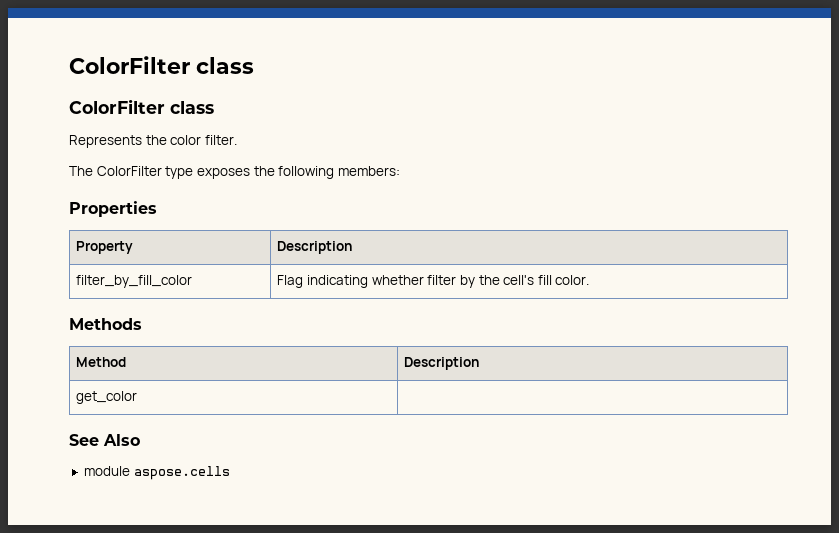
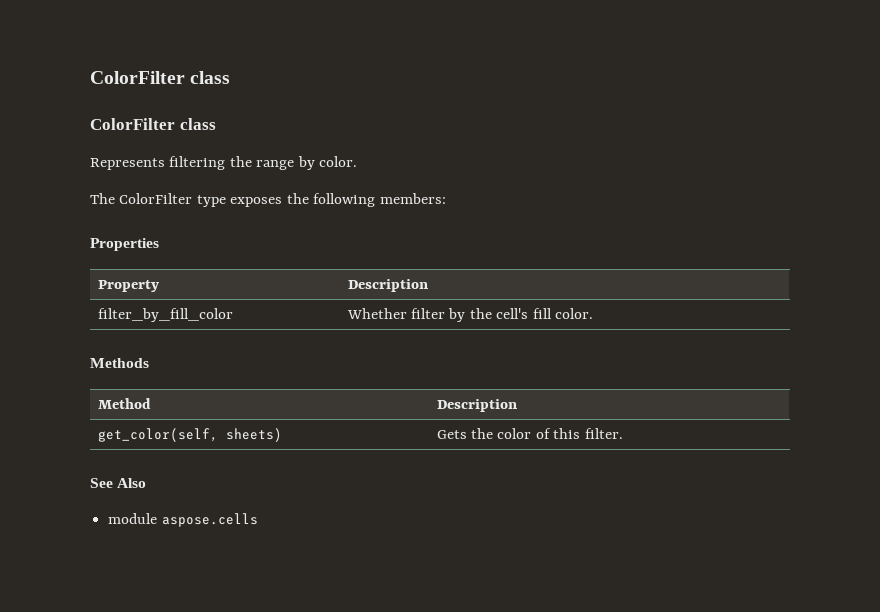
- Represents the color filter.
+ Represents filtering the range by color.
- filter_by_fill_color | Flag indicating whether filter by the cell's fill color.
+ filter_by_fill_color | Whether filter by the cell's fill color.
- get_color |
+ get_color(self, sheets) | Gets the color of this filter.

